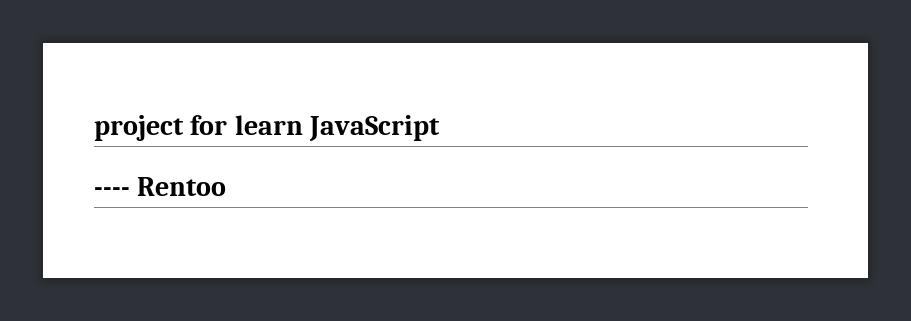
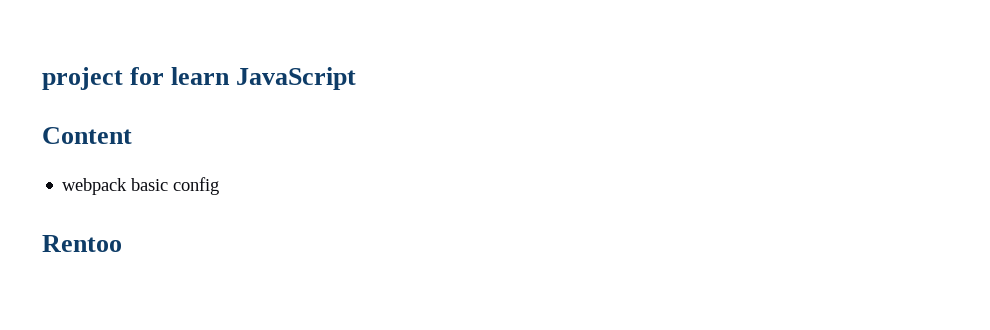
- ---- Rentoo
+ Content
+ webpack basic config
+ Rentoo

